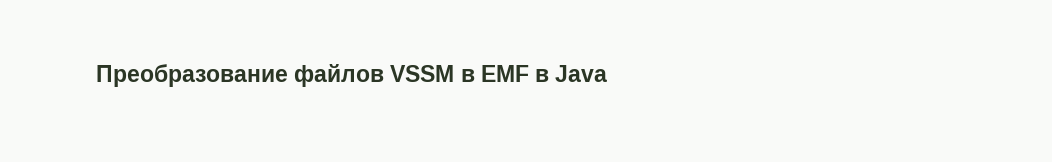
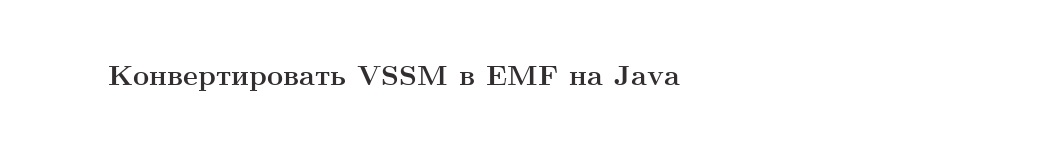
- Преобразование файлов VSSM в EMF в Java
+ Конвертировать VSSM в EMF на Java

